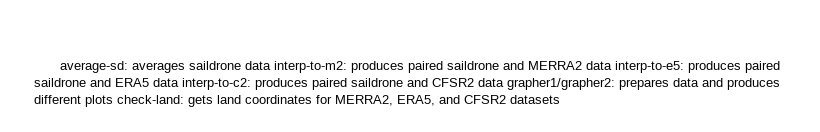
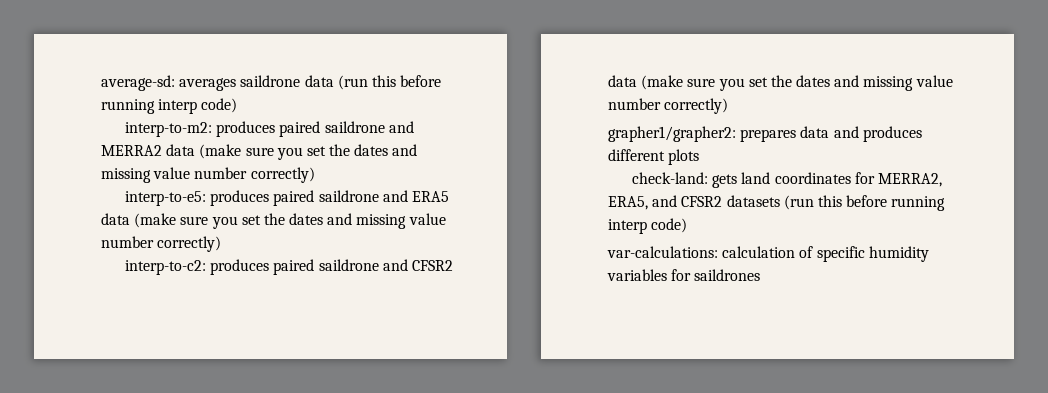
- average-sd: averages saildrone data interp-to-m2: produces paired saildrone and MERRA2 data interp-to-e5: produces paired saildrone and ERA5 data interp-to-c2: produces paired saildrone and CFSR2 data grapher1/grapher2: prepares data and produces different plots check-land: gets land coordinates for MERRA2, ERA5, and CFSR2 datasets
+ average-sd: averages saildrone data (run this before running interp code)
+ interp-to-m2: produces paired saildrone and MERRA2 data (make sure you set the dates and missing value number correctly)
+ interp-to-e5: produces paired saildrone and ERA5 data (make sure you set the dates and missing value number correctly)
+ interp-to-c2: produces paired saildrone and CFSR2 data (make sure you set the dates and missing value number correctly)
+ grapher1/grapher2: prepares data and produces different plots
+ check-land: gets land coordinates for MERRA2, ERA5, and CFSR2 datasets (run this before running interp code)
+ var-calculations: calculation of specific humidity variables for saildrones

